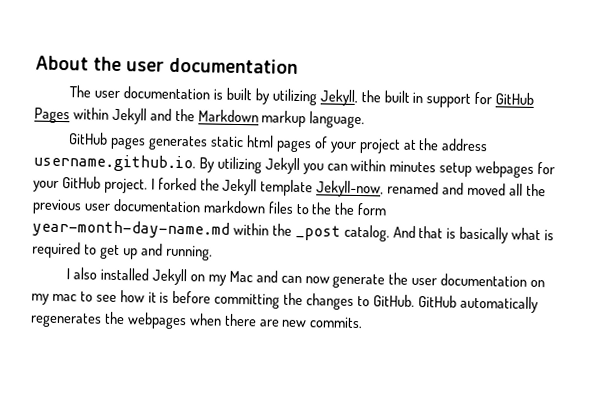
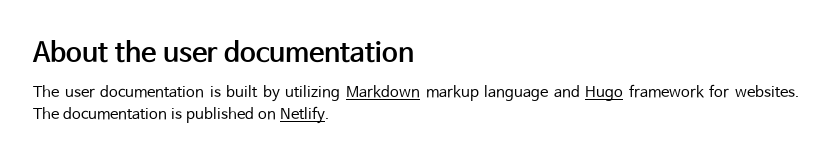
- The user documentation is built by utilizing Jekyll, the built in support for GitHub Pages within Jekyll and the Markdown markup language.
- GitHub pages generates static html pages of your project at the address username.github.io. By utilizing Jekyll you can within minutes setup webpages for your GitHub project. I forked the Jekyll template Jekyll-now, renamed and moved all the previous user documentation markdown files to the the form year-month-day-name.md within the _post catalog. And that is basically what is required to get up and running.
- I also installed Jekyll on my Mac and can now generate the user documentation on my mac to see how it is before committing the changes to GitHub. GitHub automatically regenerates the webpages when there are new commits.
+ The user documentation is built by utilizing Markdown markup language and Hugo framework for websites. The documentation is published on Netlify.

